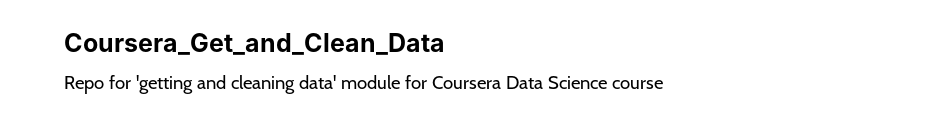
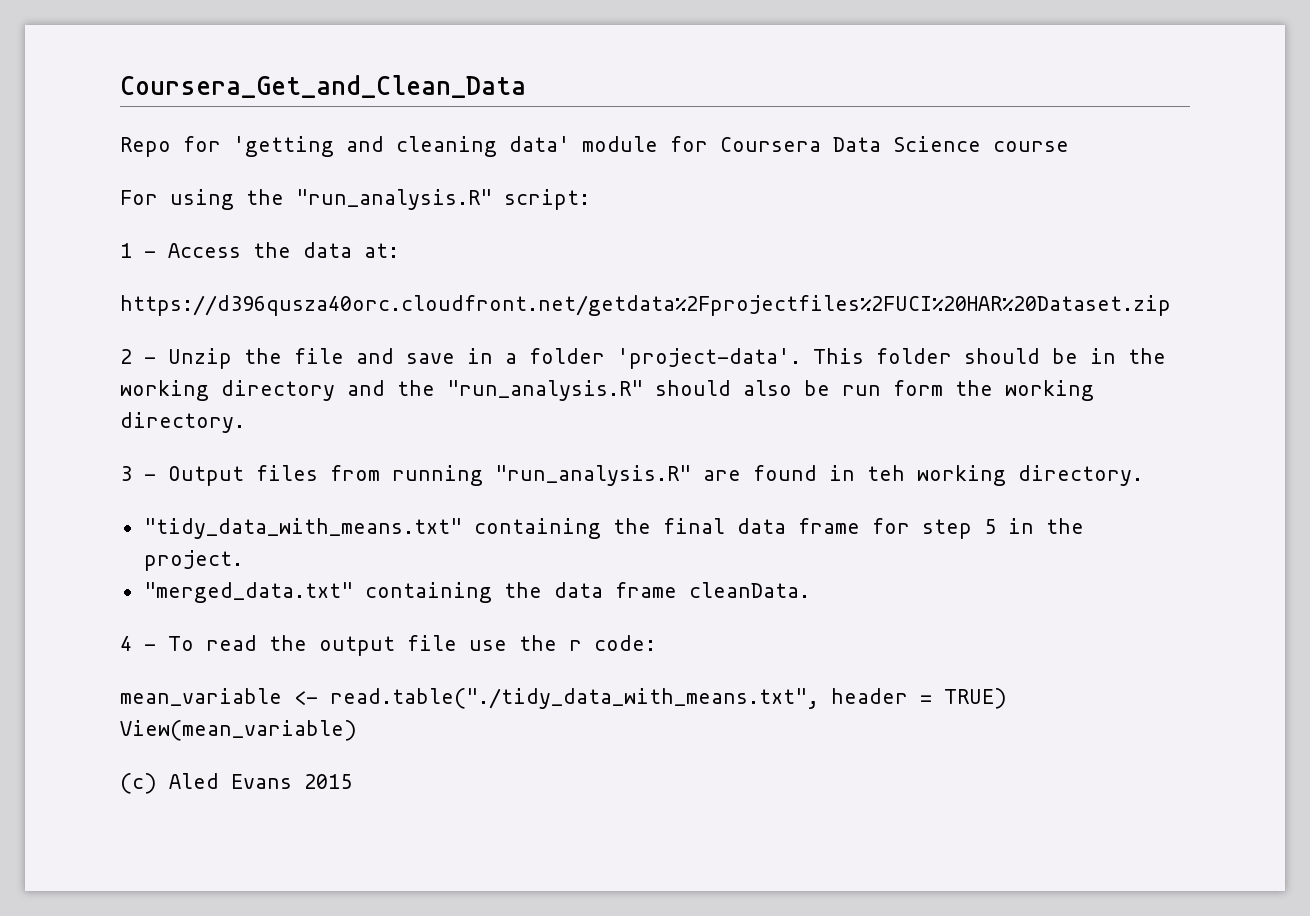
+ For using the "run_analysis.R" script:
+ 1 - Access the data at:
+ https://d396qusza40orc.cloudfront.net/getdata%2Fprojectfiles%2FUCI%20HAR%20Dataset.zip
+ 2 - Unzip the file and save in a folder 'project-data'. This folder should be in the working directory and the "run_analysis.R" should also be run form the working directory.
+ 3 - Output files from running "run_analysis.R" are found in teh working directory.
+ "tidy_data_with_means.txt" containing the final data frame for step 5 in the project.
+ "merged_data.txt" containing the data frame cleanData.
+ 4 - To read the output file use the r code:
+ mean_variable <- read.table("./tidy_data_with_means.txt", header = TRUE) View(mean_variable)
+ (c) Aled Evans 2015

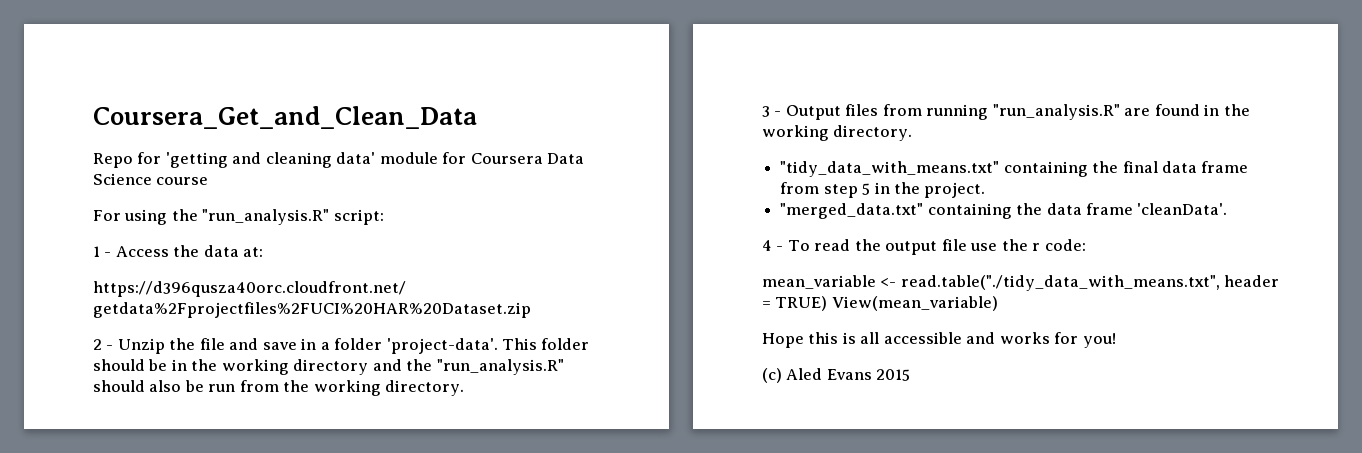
- This folder should be in the working directory and the "run_analysis.R" should also be run form the working directory.
+ This folder should be in the working directory and the "run_analysis.R" should also be run from the working directory.
- 3 - Output files from running "run_analysis.R" are found in teh working directory.
+ 3 - Output files from running "run_analysis.R" are found in the working directory.
- "tidy_data_with_means.txt" containing the final data frame for step 5 in the project.
+ "tidy_data_with_means.txt" containing the final data frame from step 5 in the project.
- "merged_data.txt" containing the data frame cleanData.
+ "merged_data.txt" containing the data frame 'cleanData'.
+ Hope this is all accessible and works for you!

